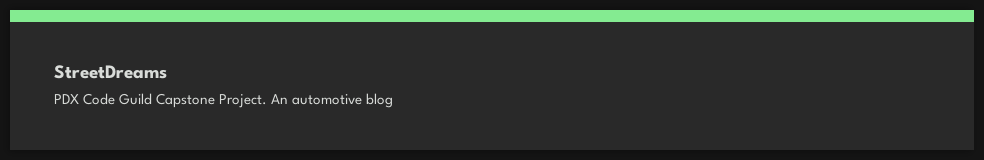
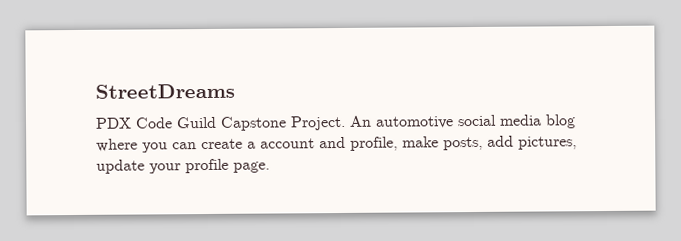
- An automotive blog
+ An automotive social media blog where you can create a account and profile, make posts, add pictures, update your profile page.

